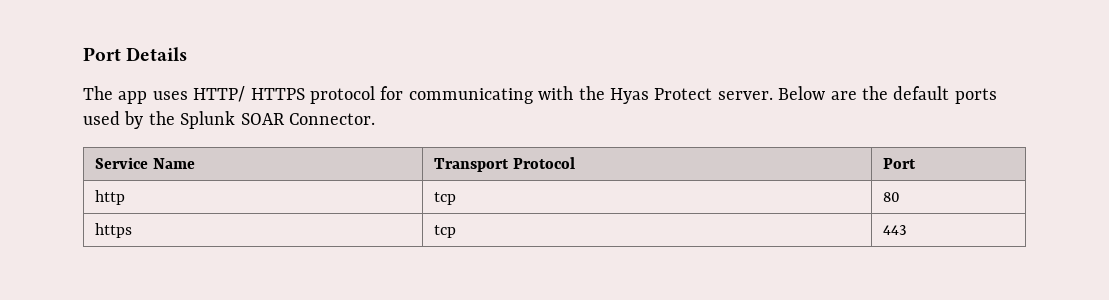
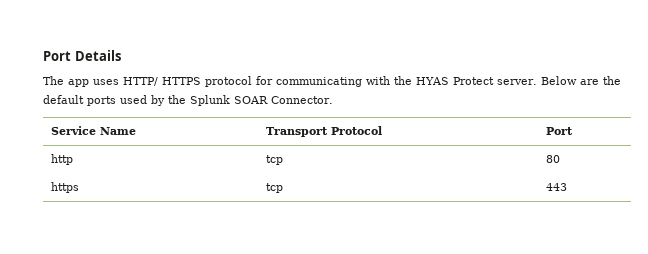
- The app uses HTTP/ HTTPS protocol for communicating with the Hyas Protect server.
+ The app uses HTTP/ HTTPS protocol for communicating with the HYAS Protect server.

